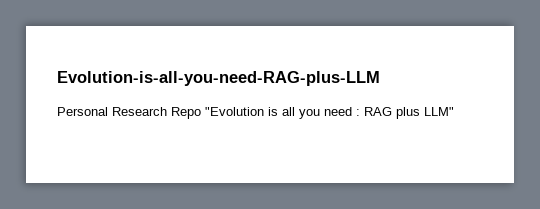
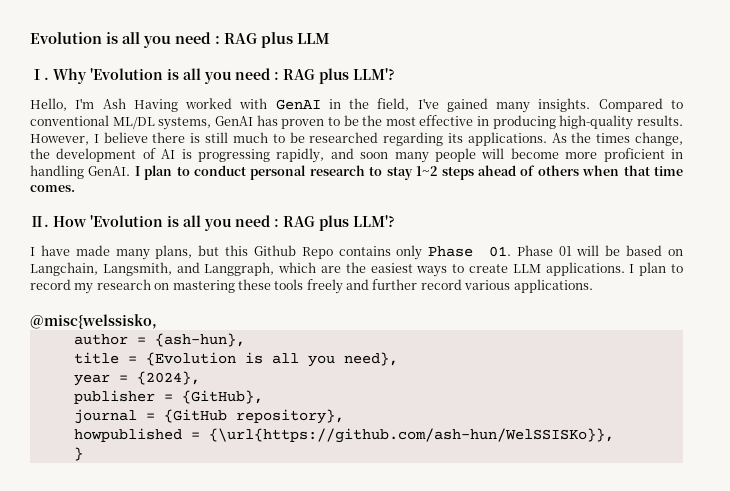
- Evolution-is-all-you-need-RAG-plus-LLM
- Personal Research Repo "Evolution is all you need : RAG plus LLM"
+ Evolution is all you need : RAG plus LLM
+ Ⅰ. Why 'Evolution is all you need : RAG plus LLM'?
+ Hello, I'm Ash Having worked with GenAI in the field, I've gained many insights. Compared to conventional ML/DL systems, GenAI has proven to be the most effective in producing high-quality results. However, I believe there is still much to be researched regarding its applications. As the times change, the development of AI is progressing rapidly, and soon many people will become more proficient in handling GenAI. I plan to conduct personal research to stay 1~2 steps ahead of others when that time comes.
+ Ⅱ. How 'Evolution is all you need : RAG plus LLM'?
+ I have made many plans, but this Github Repo contains only Phase 01. Phase 01 will be based on Langchain, Langsmith, and Langgraph, which are the easiest ways to create LLM applications. I plan to record my research on mastering these tools freely and further record various applications.
+ @misc{welssisko,
+ author = {ash-hun},
+ title = {Evolution is all you need},
+ year = {2024},
+ publisher = {GitHub},
+ journal = {GitHub repository},
+ howpublished = {\url{https://github.com/ash-hun/WelSSISKo}},
+ }

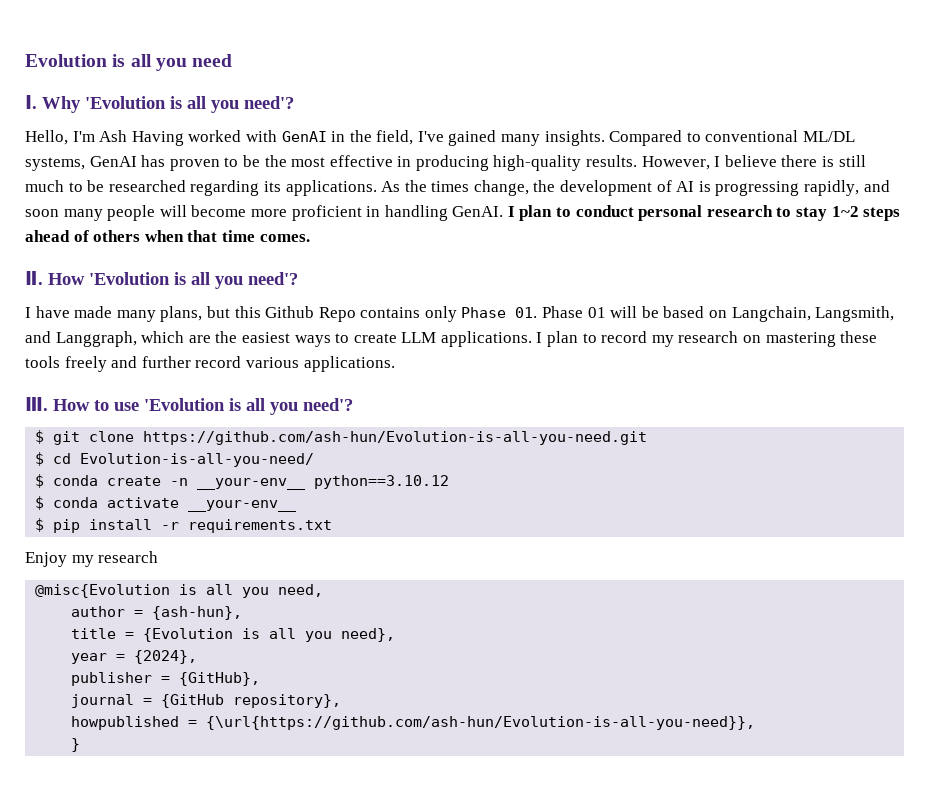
- Evolution is all you need : RAG plus LLM
+ Evolution is all you need
- Ⅰ. Why 'Evolution is all you need : RAG plus LLM'?
+ Ⅰ. Why 'Evolution is all you need'?
- Ⅱ. How 'Evolution is all you need : RAG plus LLM'?
+ Ⅱ. How 'Evolution is all you need'?
- @misc{welssisko,
+ Ⅲ. How to use 'Evolution is all you need'?
+ $ git clone https://github.com/ash-hun/Evolution-is-all-you-need.git
+ $ cd Evolution-is-all-you-need/
+ $ conda create -n __your-env__ python==3.10.12
+ $ conda activate __your-env__
+ $ pip install -r requirements.txt
+ Enjoy my research
+ @misc{Evolution is all you need,
- howpublished = {\url{https://github.com/ash-hun/WelSSISKo}},
+ howpublished = {\url{https://github.com/ash-hun/Evolution-is-all-you-need}},

